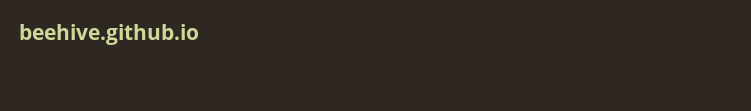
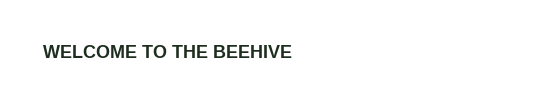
- beehive.github.io
+ WELCOME TO THE BEEHIVE

